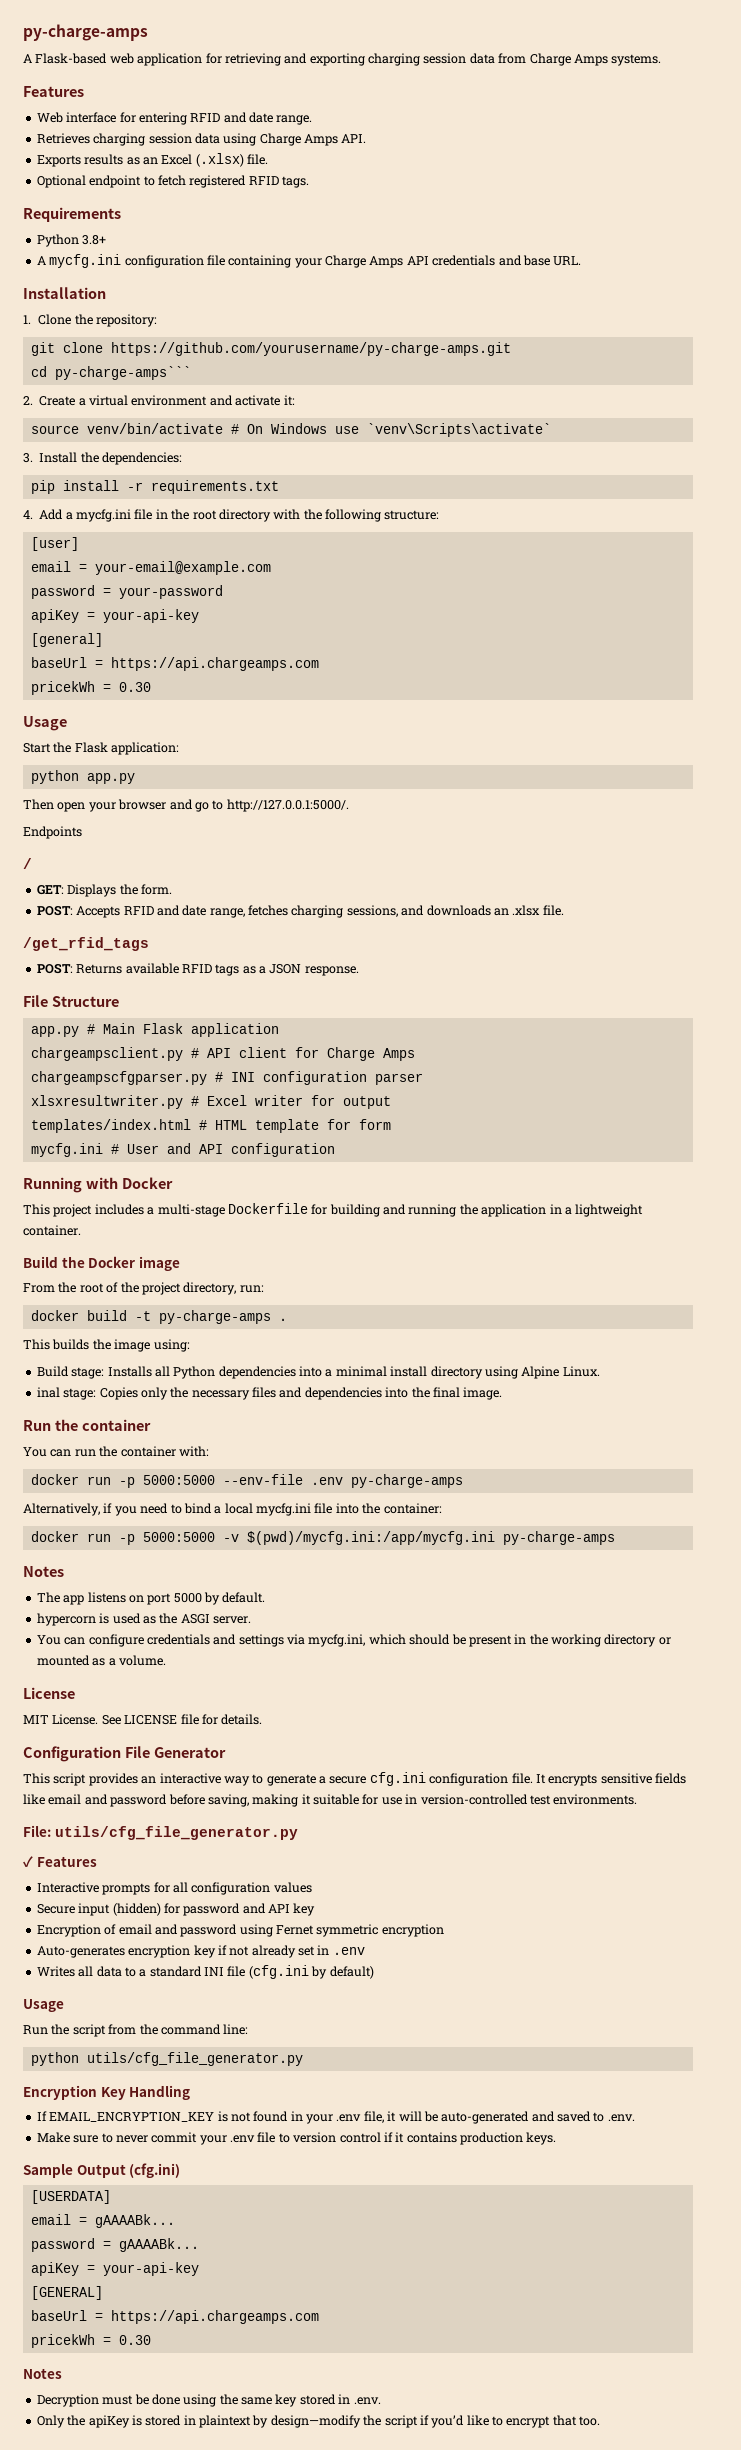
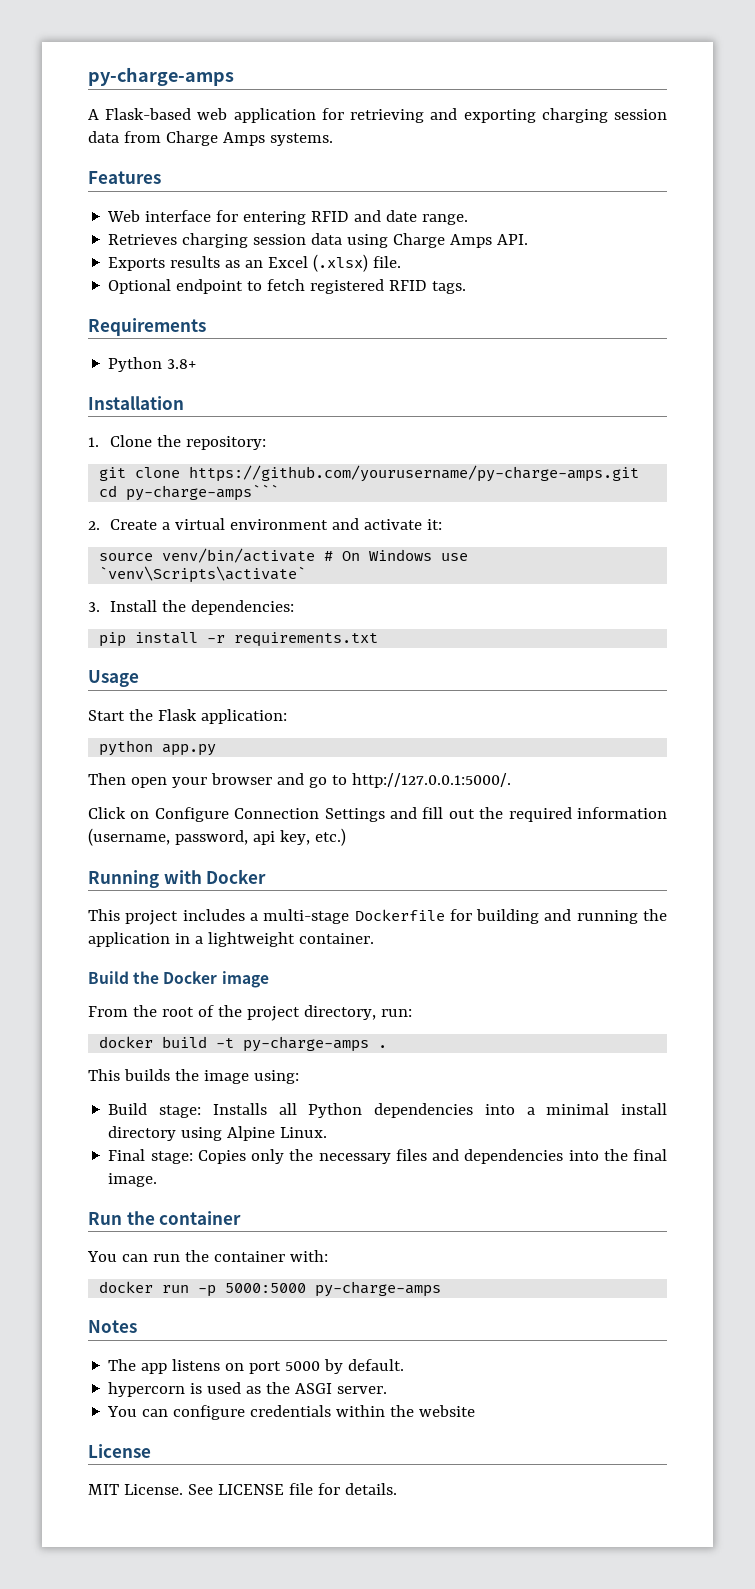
- A mycfg.ini configuration file containing your Charge Amps API credentials and base URL.
- 4. Add a mycfg.ini file in the root directory with the following structure:
- [user]
- email = your-email@example.com
- password = your-password
- apiKey = your-api-key
- [general]
- baseUrl = https://api.chargeamps.com
- pricekWh = 0.30
- Endpoints
- /
- GET: Displays the form.
- POST: Accepts RFID and date range, fetches charging sessions, and downloads an .xlsx file.
- /get_rfid_tags
- POST: Returns available RFID tags as a JSON response.
- File Structure
- app.py # Main Flask application
- chargeampsclient.py # API client for Charge Amps
- chargeampscfgparser.py # INI configuration parser
- xlsxresultwriter.py # Excel writer for output
- templates/index.html # HTML template for form
- mycfg.ini # User and API configuration
+ Click on Configure Connection Settings and fill out the required information (username, password, api key, etc.)
- inal stage: Copies only the necessary files and dependencies into the final image.
+ Final stage: Copies only the necessary files and dependencies into the final image.
- docker run -p 5000:5000 --env-file .env py-charge-amps
- Alternatively, if you need to bind a local mycfg.ini file into the container:
- docker run -p 5000:5000 -v $(pwd)/mycfg.ini:/app/mycfg.ini py-charge-amps
+ docker run -p 5000:5000 py-charge-amps
- You can configure credentials and settings via mycfg.ini, which should be present in the working directory or mounted as a volume.
+ You can configure credentials within the website
- Configuration File Generator
- This script provides an interactive way to generate a secure cfg.ini configuration file. It encrypts sensitive fields like email and password before saving, making it suitable for use in version-controlled test environments.
- File: utils/cfg_file_generator.py
- ✓ Features
- Interactive prompts for all configuration values
- Secure input (hidden) for password and API key
- Encryption of email and password using Fernet symmetric encryption
- Auto-generates encryption key if not already set in .env
- Writes all data to a standard INI file (cfg.ini by default)
- Usage
- Run the script from the command line:
- python utils/cfg_file_generator.py
- Encryption Key Handling
- If EMAIL_ENCRYPTION_KEY is not found in your .env file, it will be auto-generated and saved to .env.
- Make sure to never commit your .env file to version control if it contains production keys.
- Sample Output (cfg.ini)
- [USERDATA]
- email = gAAAABk...
- password = gAAAABk...
- apiKey = your-api-key
- [GENERAL]
- baseUrl = https://api.chargeamps.com
- pricekWh = 0.30
- Notes
- Decryption must be done using the same key stored in .env.
- Only the apiKey is stored in plaintext by design—modify the script if you’d like to encrypt that too.

